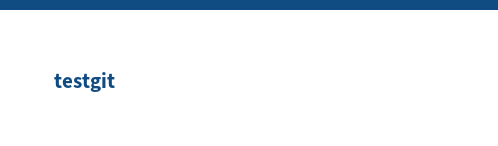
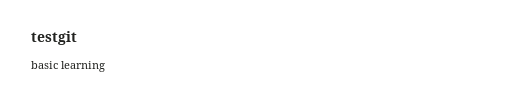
+ basic learning

